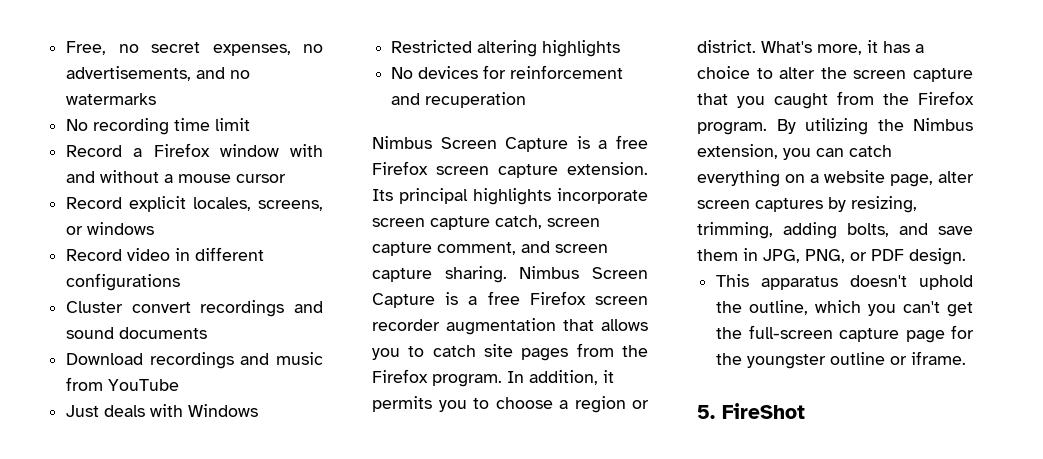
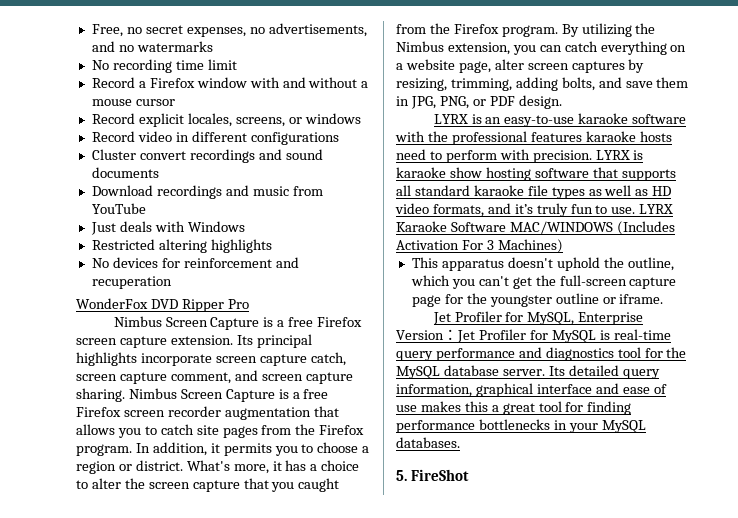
+ WonderFox DVD Ripper Pro
+ LYRX is an easy-to-use karaoke software with the professional features karaoke hosts need to perform with precision. LYRX is karaoke show hosting software that supports all standard karaoke file types as well as HD video formats, and it’s truly fun to use. LYRX Karaoke Software MAC/WINDOWS (Includes Activation For 3 Machines)
+ Jet Profiler for MySQL, Enterprise Version：Jet Profiler for MySQL is real-time query performance and diagnostics tool for the MySQL database server. Its detailed query information, graphical interface and ease of use makes this a great tool for finding performance bottlenecks in your MySQL databases.

